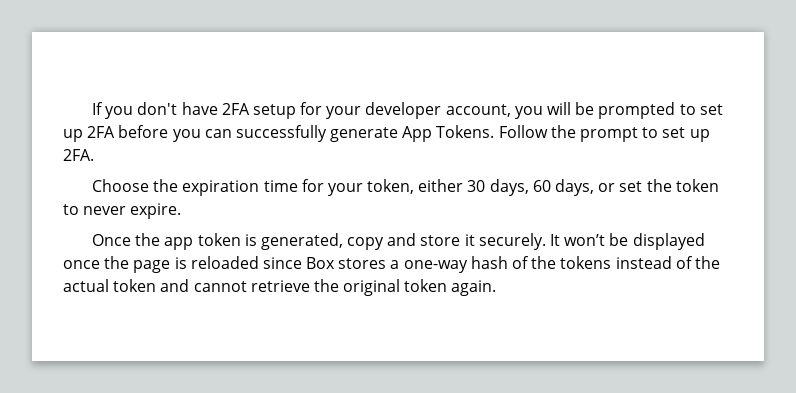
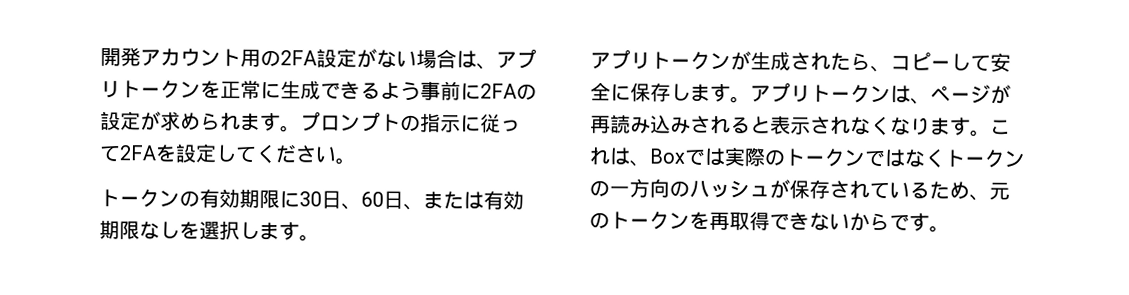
- If you don't have 2FA setup for your developer account, you will be prompted to set up 2FA before you can successfully generate App Tokens. Follow the prompt to set up 2FA.
- Choose the expiration time for your token, either 30 days, 60 days, or set the token to never expire.
- Once the app token is generated, copy and store it securely. It won’t be displayed once the page is reloaded since Box stores a one-way hash of the tokens instead of the actual token and cannot retrieve the original token again.
+ 開発アカウント用の2FA設定がない場合は、アプリトークンを正常に生成できるよう事前に2FAの設定が求められます。プロンプトの指示に従って2FAを設定してください。
+ トークンの有効期限に30日、60日、または有効期限なしを選択します。
+ アプリトークンが生成されたら、コピーして安全に保存します。アプリトークンは、ページが再読み込みされると表示されなくなります。これは、Boxでは実際のトークンではなくトークンの一方向のハッシュが保存されているため、元のトークンを再取得できないからです。

